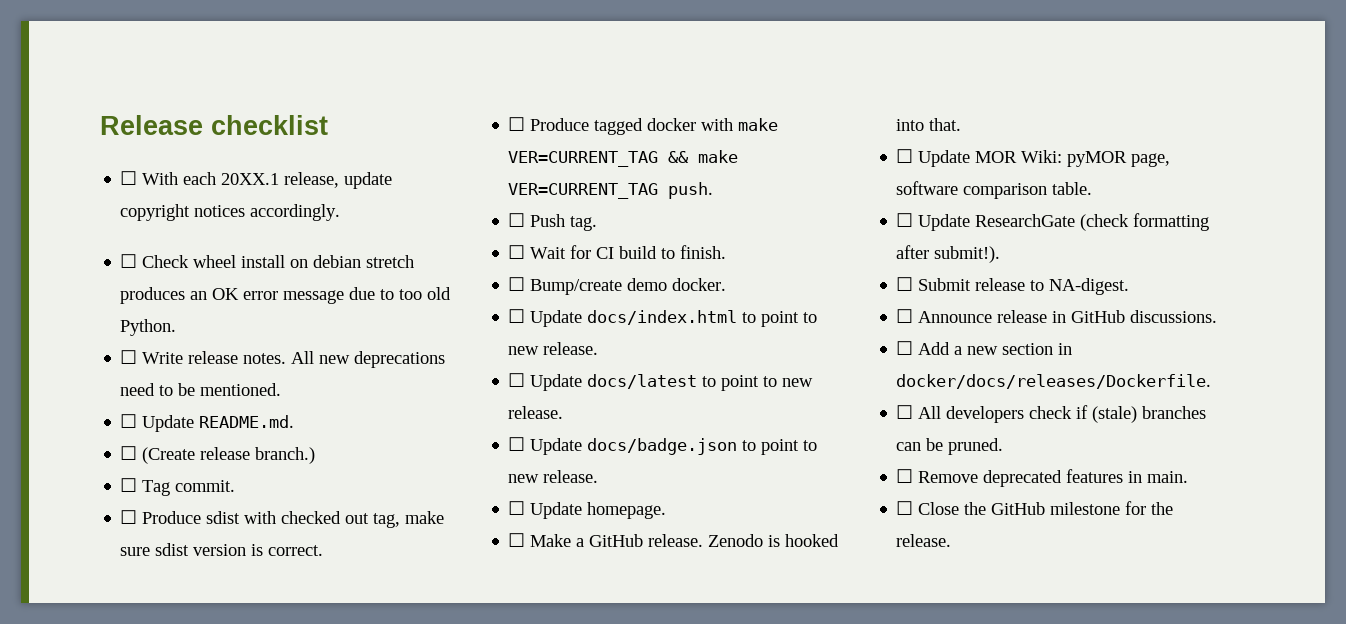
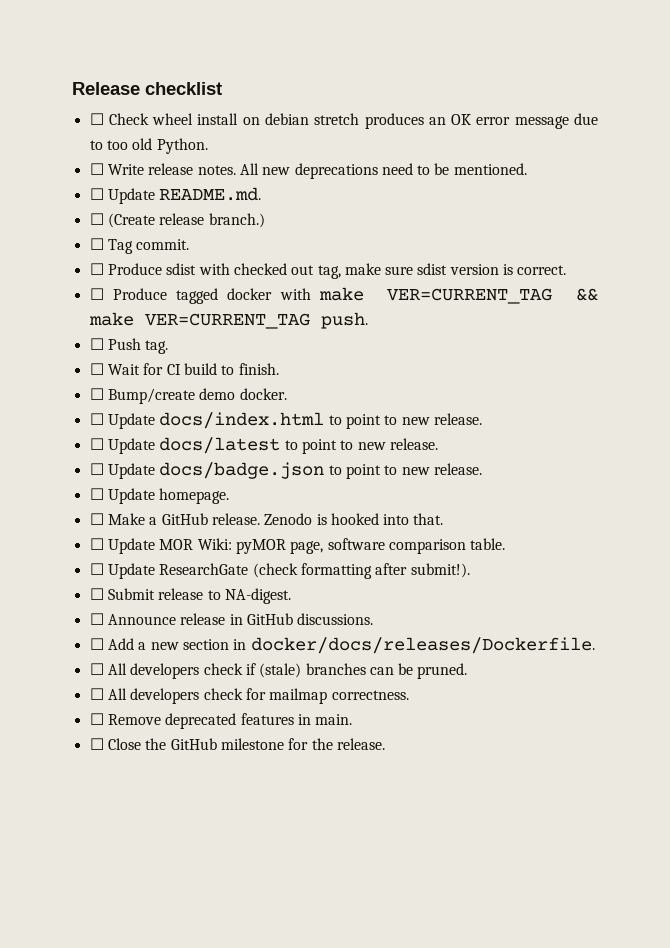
- ☐ With each 20XX.1 release, update copyright notices accordingly.
+ ☐ All developers check for mailmap correctness.

